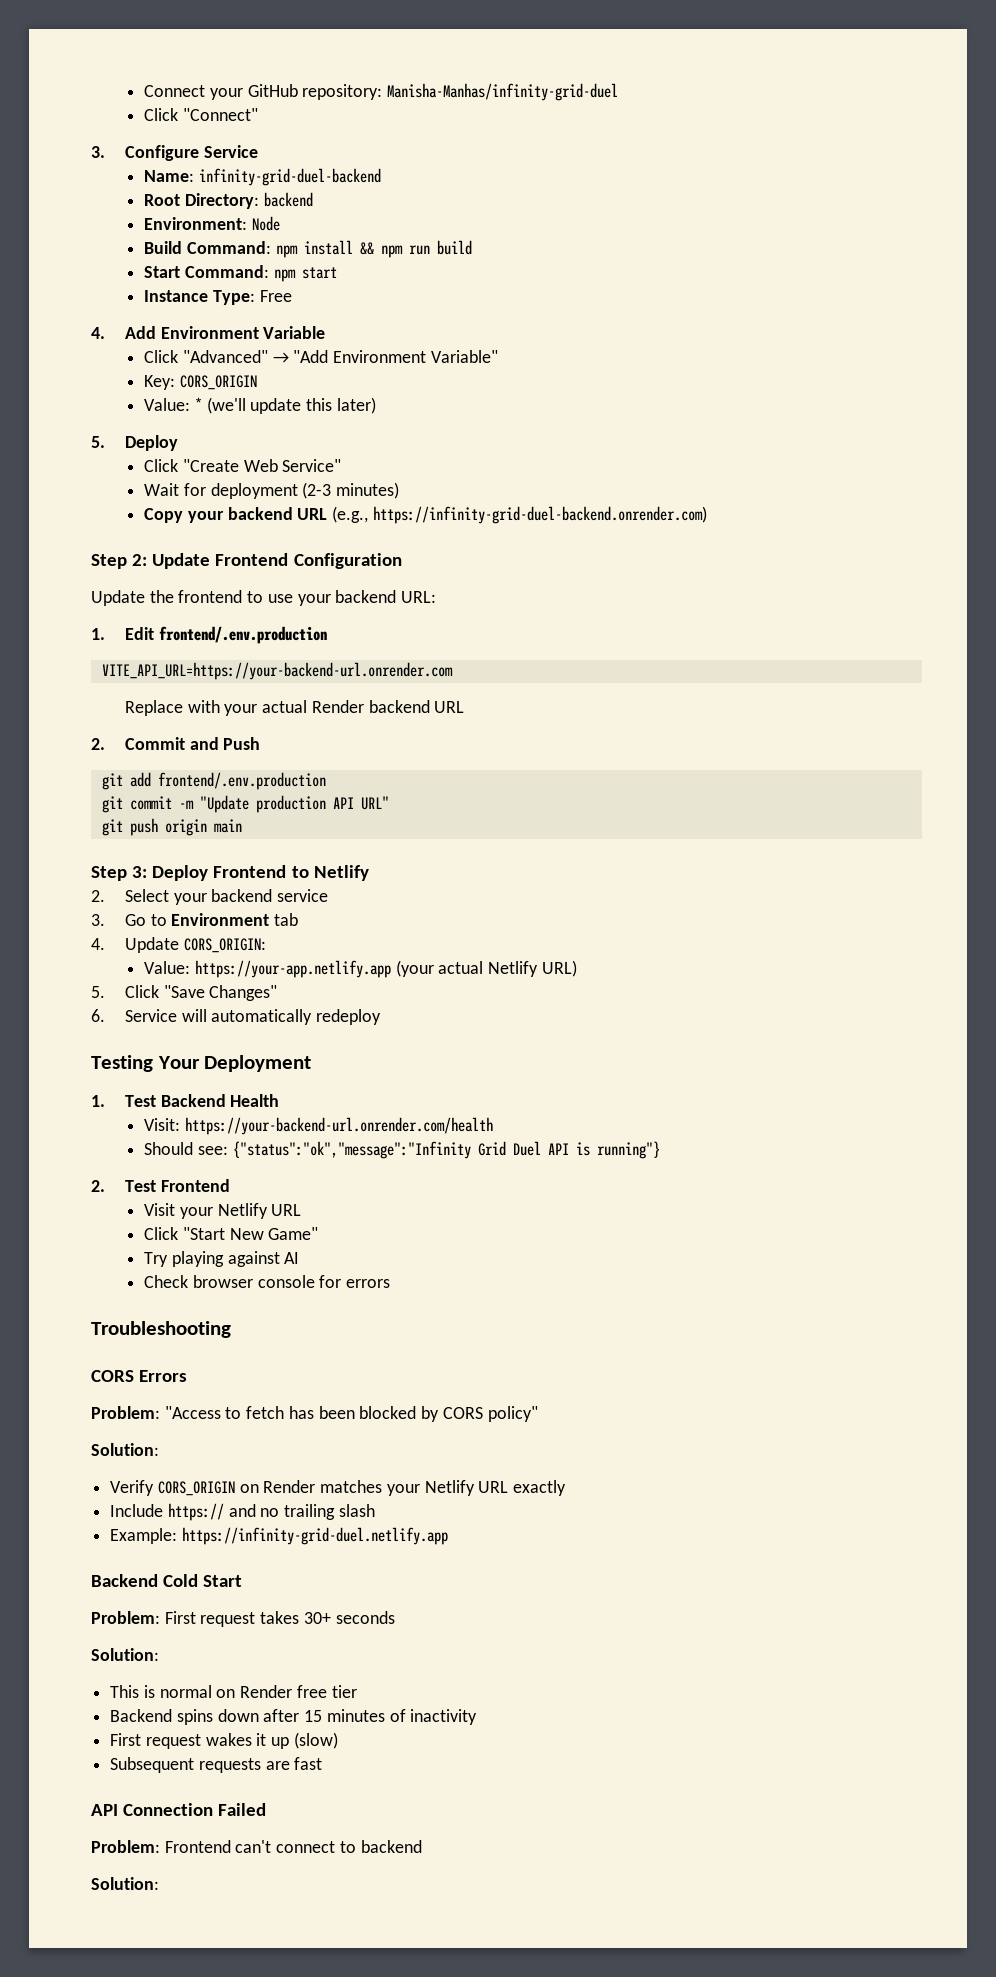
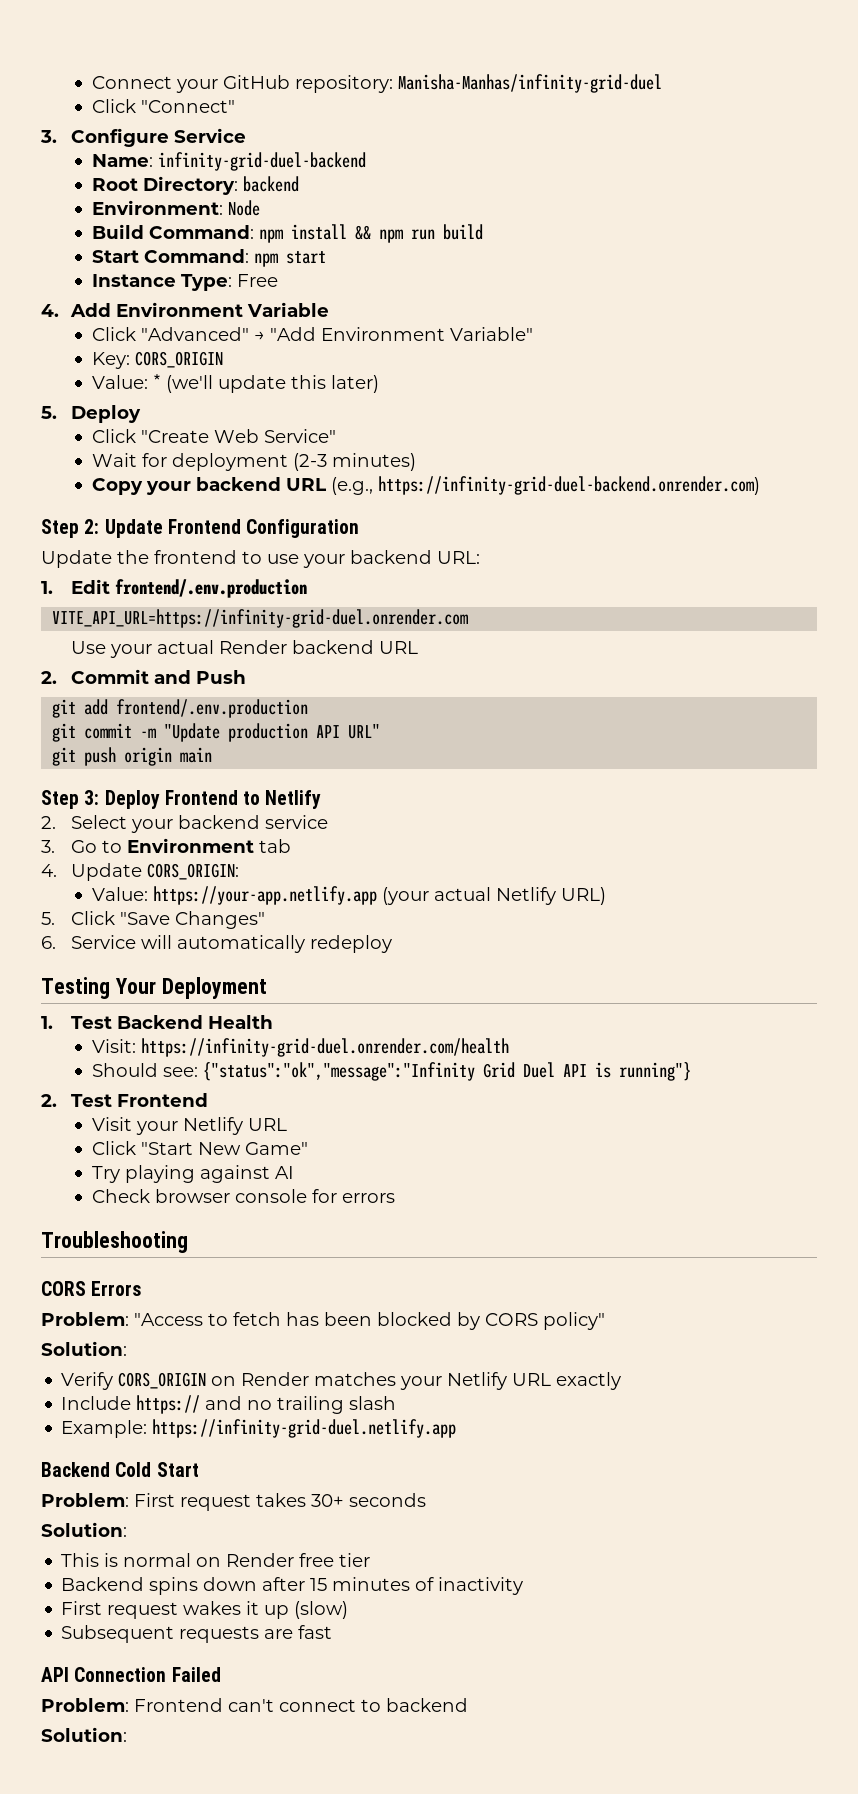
- VITE_API_URL=https://your-backend-url.onrender.com
- Replace with your actual Render backend URL
+ VITE_API_URL=https://infinity-grid-duel.onrender.com
+ Use your actual Render backend URL
- Visit: https://your-backend-url.onrender.com/health
+ Visit: https://infinity-grid-duel.onrender.com/health

